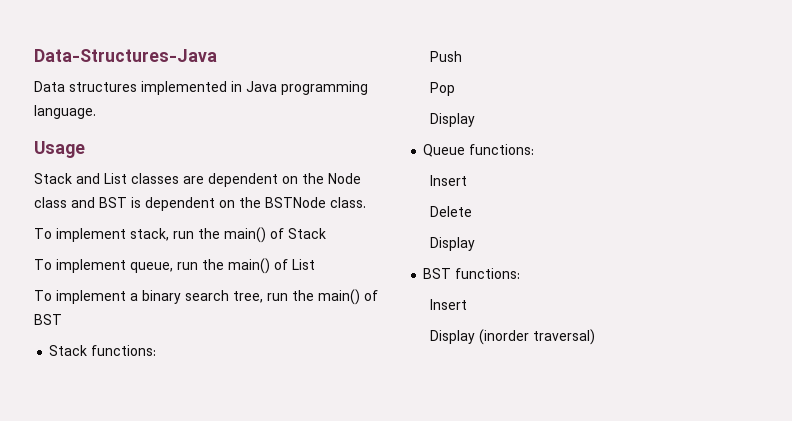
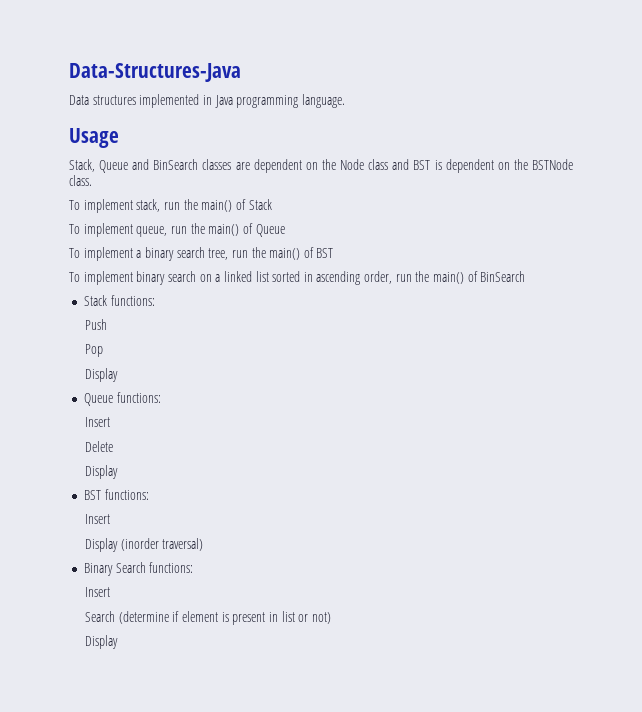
- Stack and List classes are dependent on the Node class and BST is dependent on the BSTNode class.
+ Stack, Queue and BinSearch classes are dependent on the Node class and BST is dependent on the BSTNode class.
- To implement queue, run the main() of List
+ To implement queue, run the main() of Queue
+ To implement binary search on a linked list sorted in ascending order, run the main() of BinSearch
+ Binary Search functions:
+ Insert
+ Search (determine if element is present in list or not)
+ Display

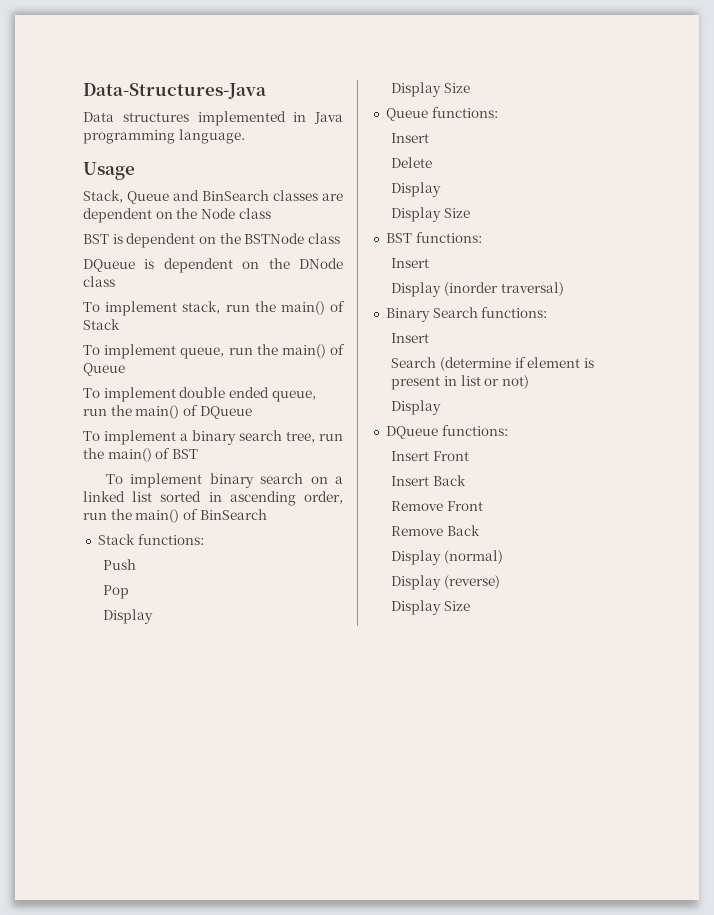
- Stack, Queue and BinSearch classes are dependent on the Node class and BST is dependent on the BSTNode class.
+ Stack, Queue and BinSearch classes are dependent on the Node class
+ BST is dependent on the BSTNode class
+ DQueue is dependent on the DNode class
+ To implement double ended queue, run the main() of DQueue
  Pop
  Display
+ Display Size
  Delete
  Display
+ Display Size
+ DQueue functions:
+ Insert Front
+ Insert Back
+ Remove Front
+ Remove Back
+ Display (normal)
+ Display (reverse)
+ Display Size

